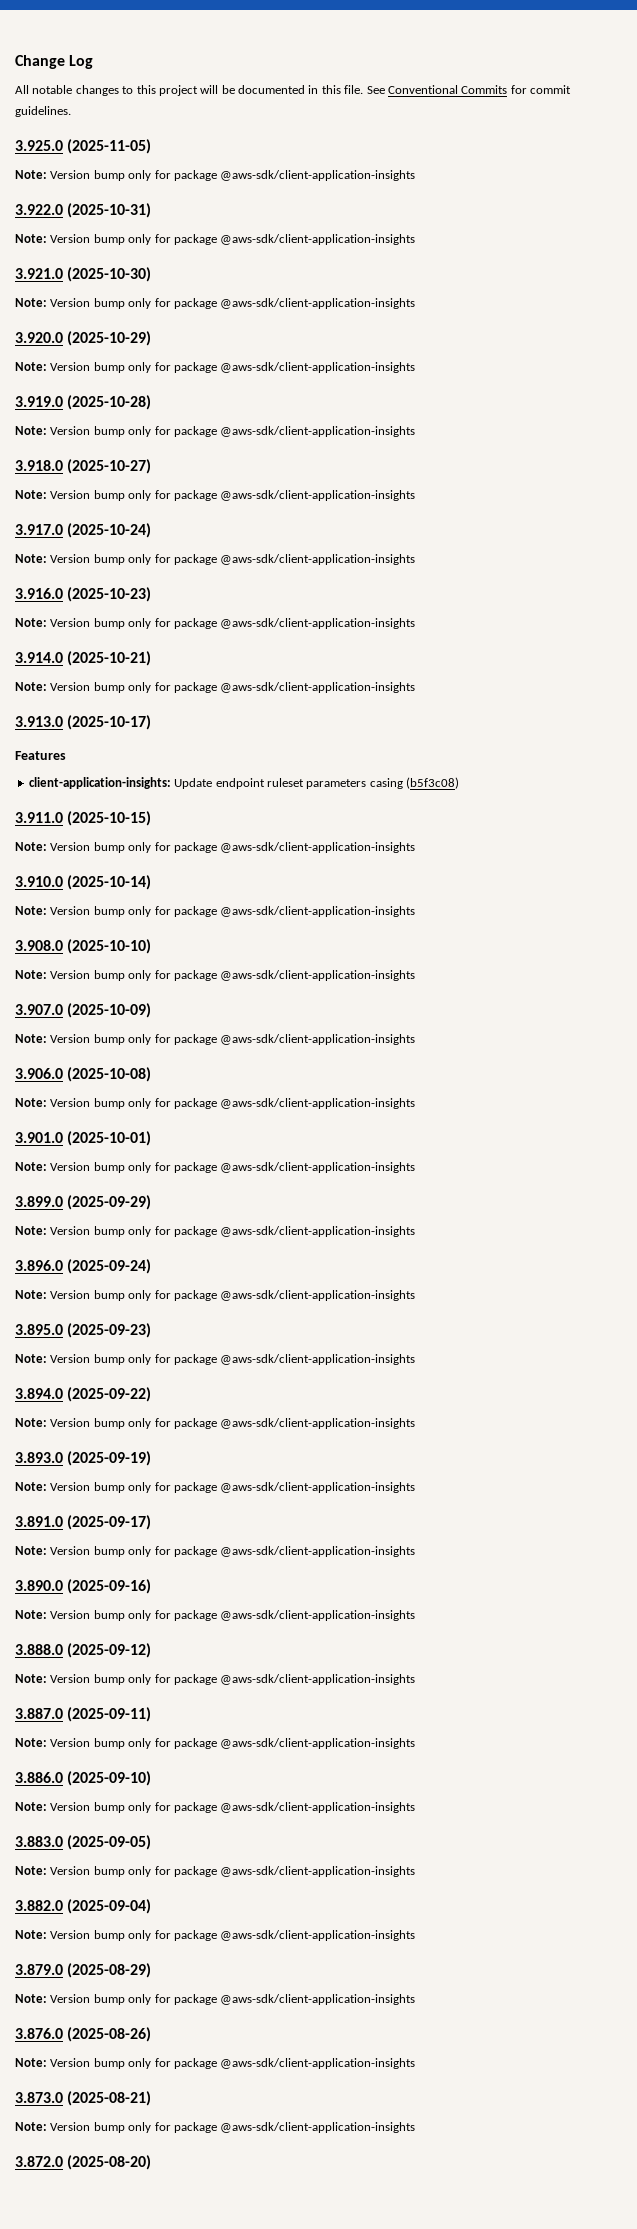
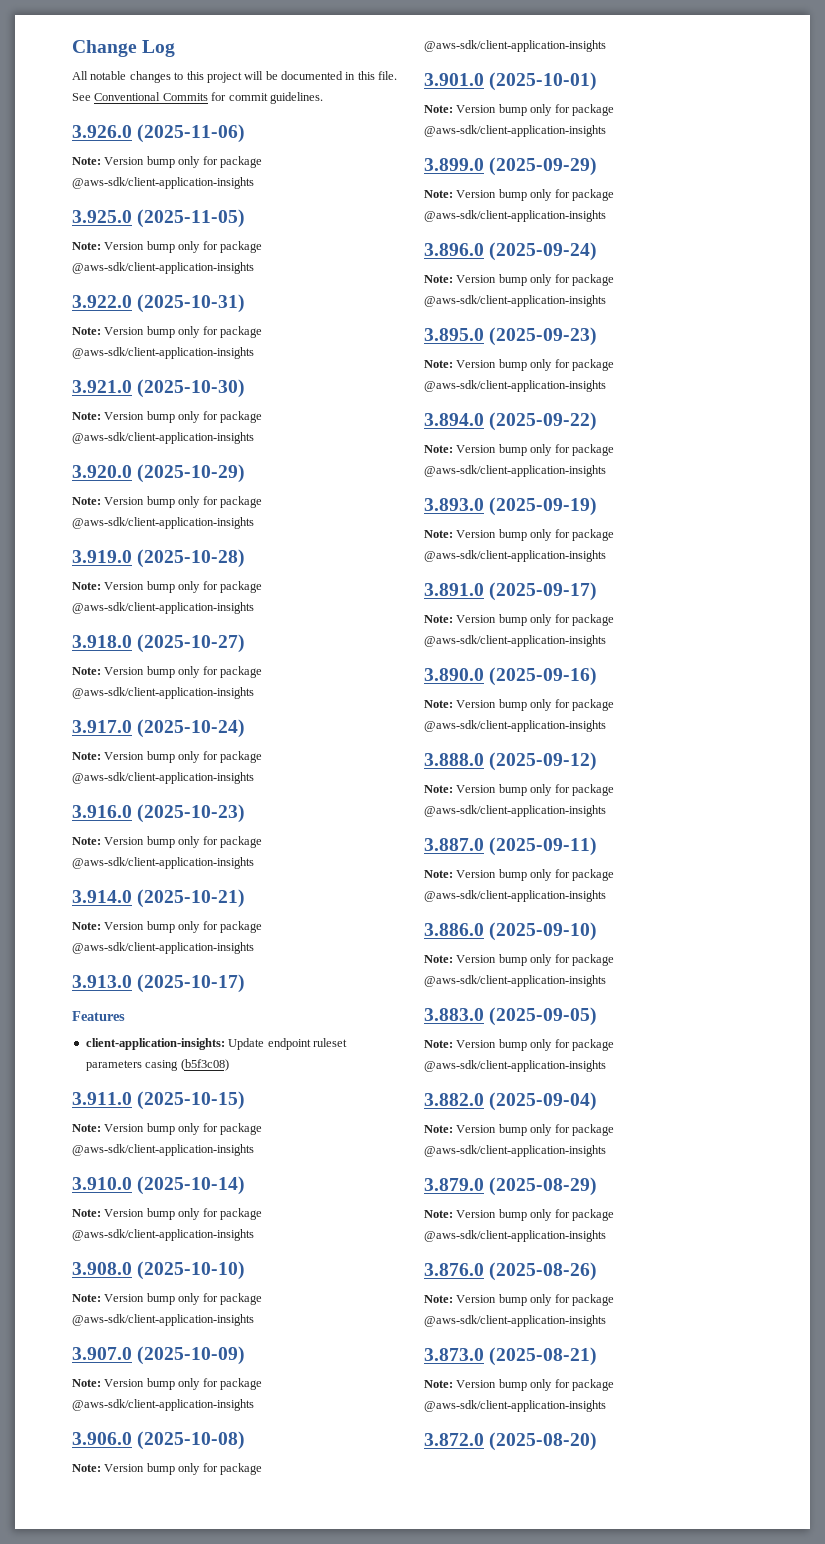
+ 3.926.0 (2025-11-06)
+ Note: Version bump only for package @aws-sdk/client-application-insights

